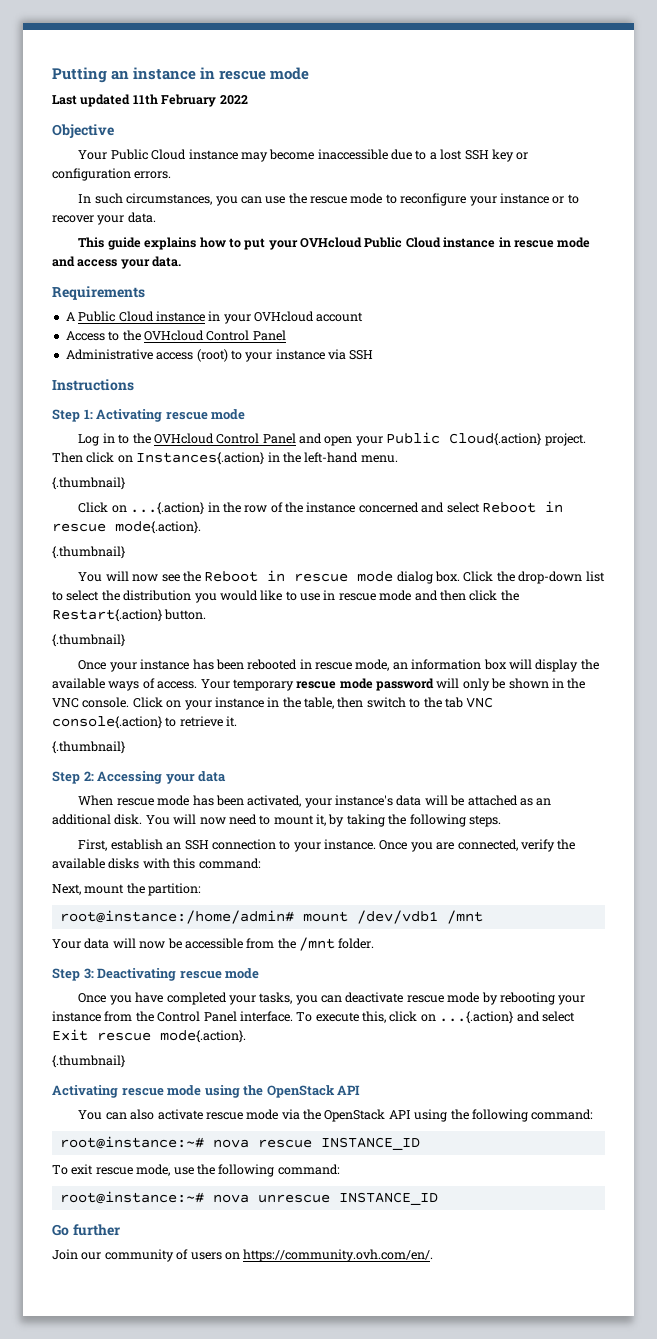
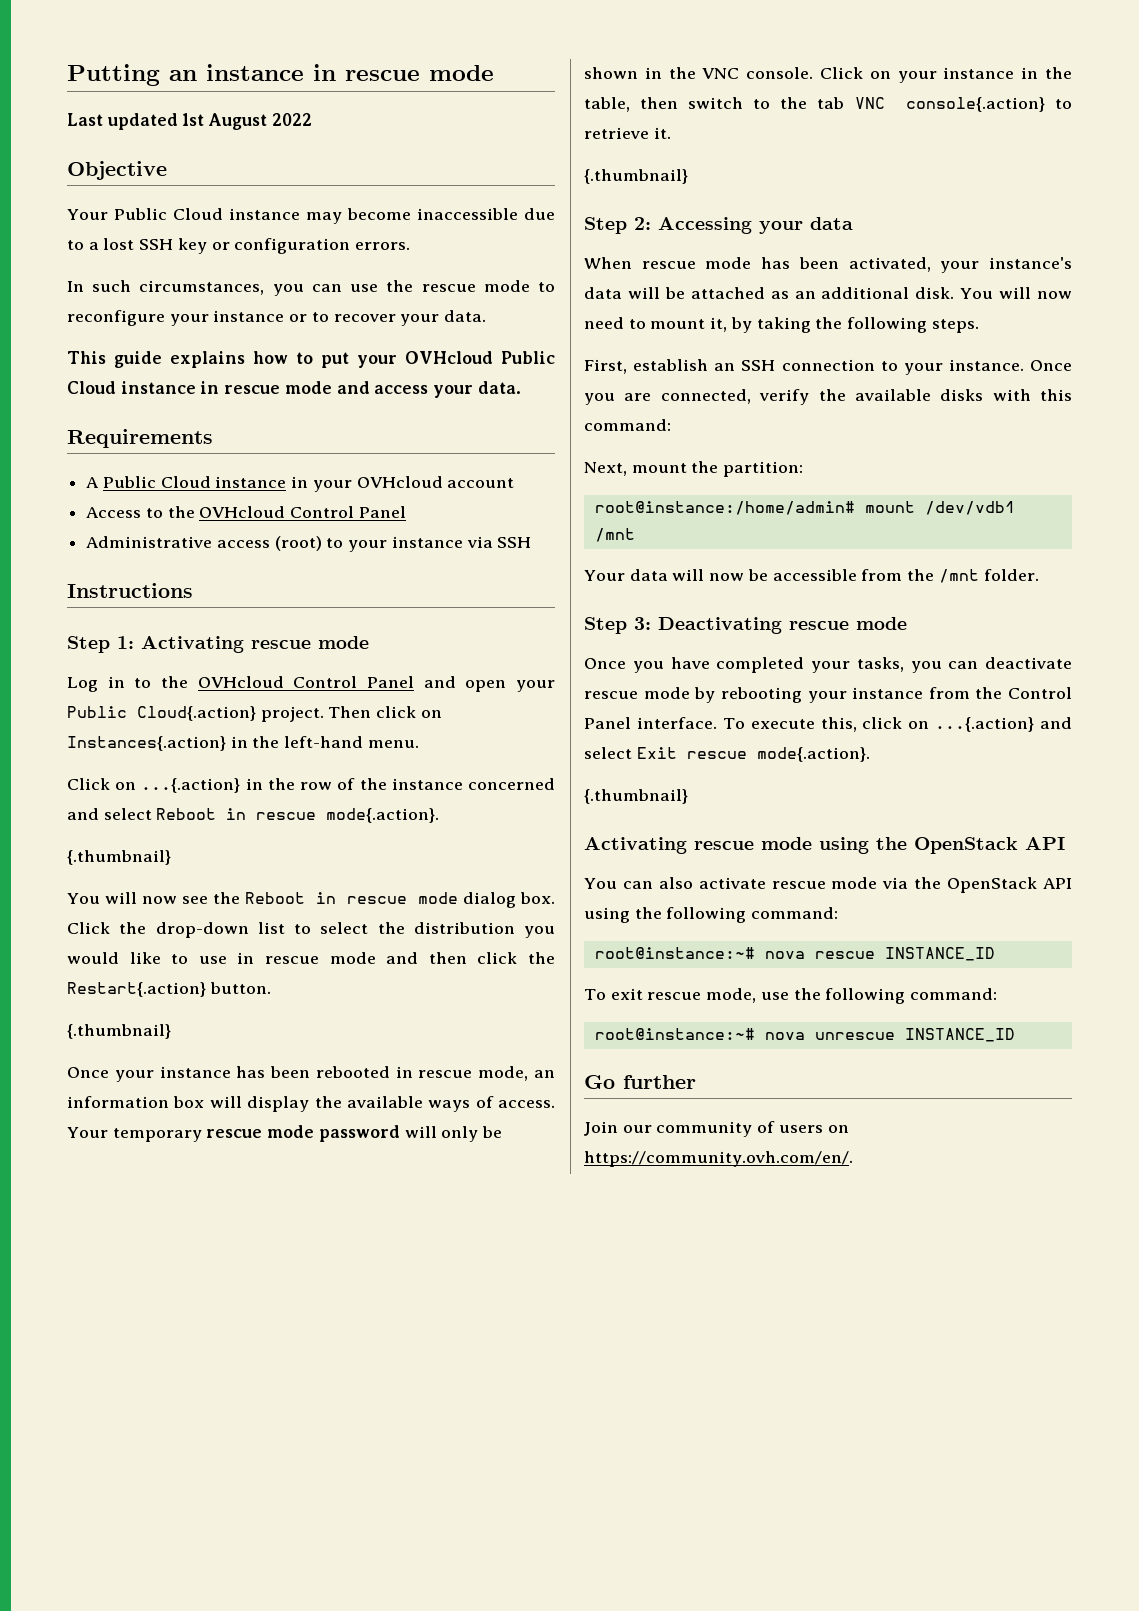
- Last updated 11th February 2022
+ Last updated 1st August 2022
  Then click on Instances{.action} in the left-hand menu.
- {.thumbnail}

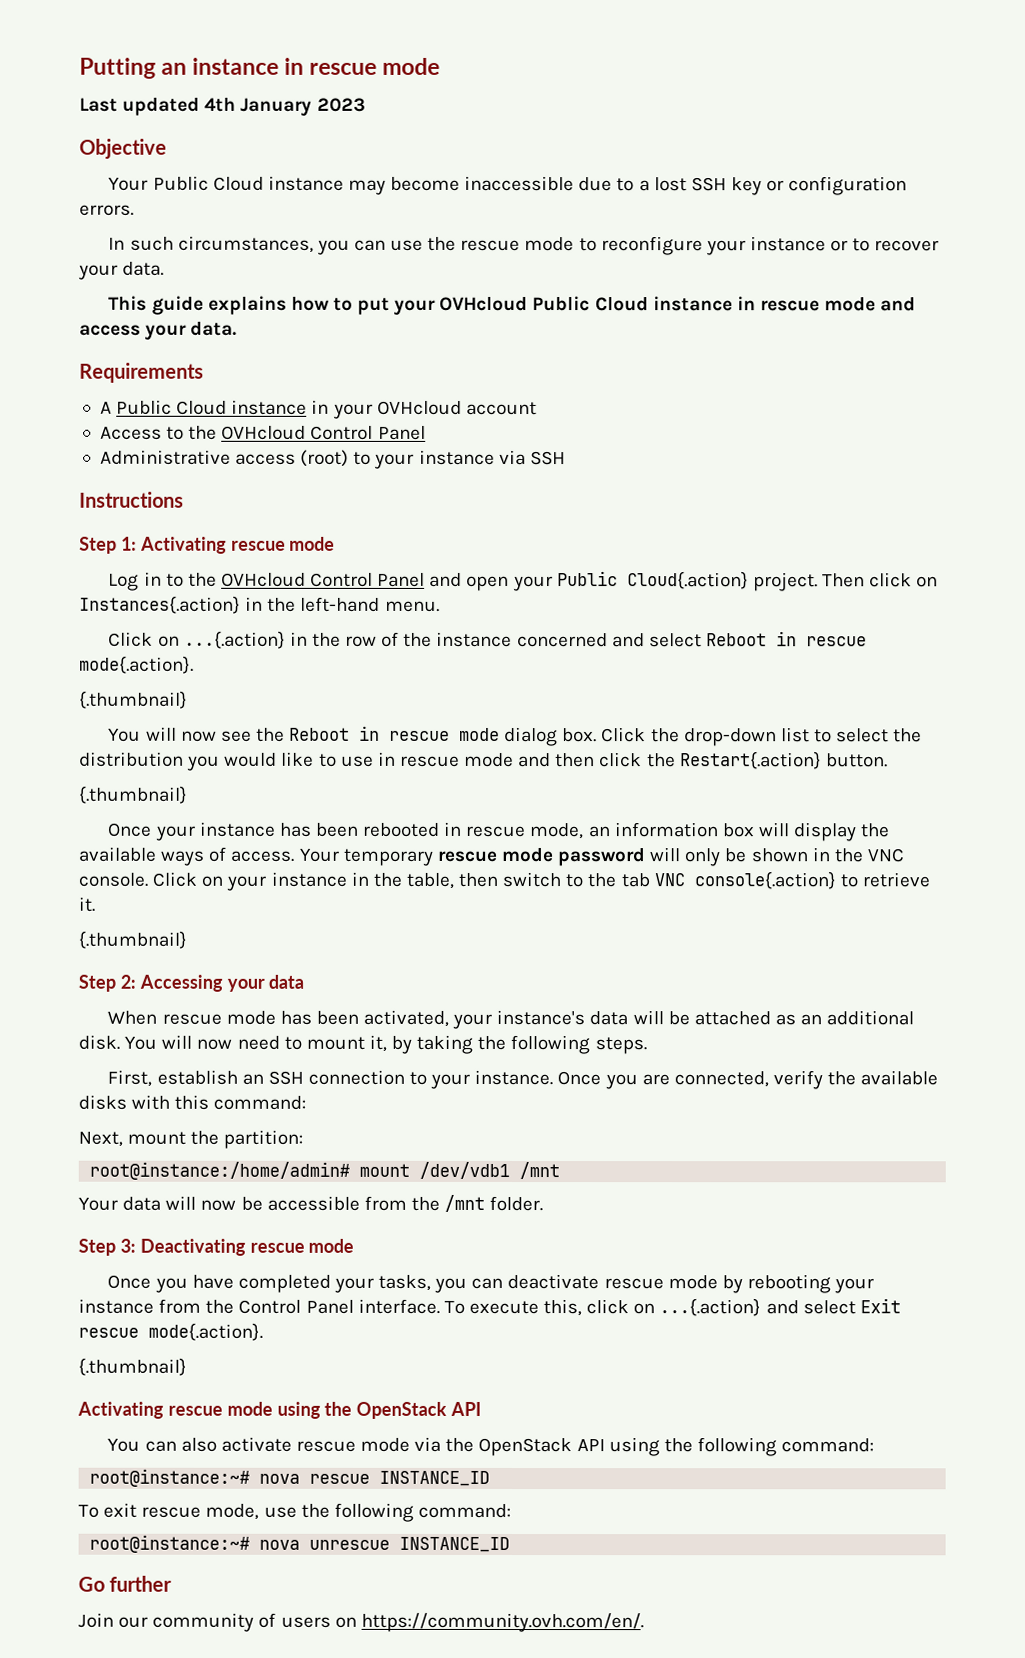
- Last updated 1st August 2022
+ Last updated 4th January 2023

